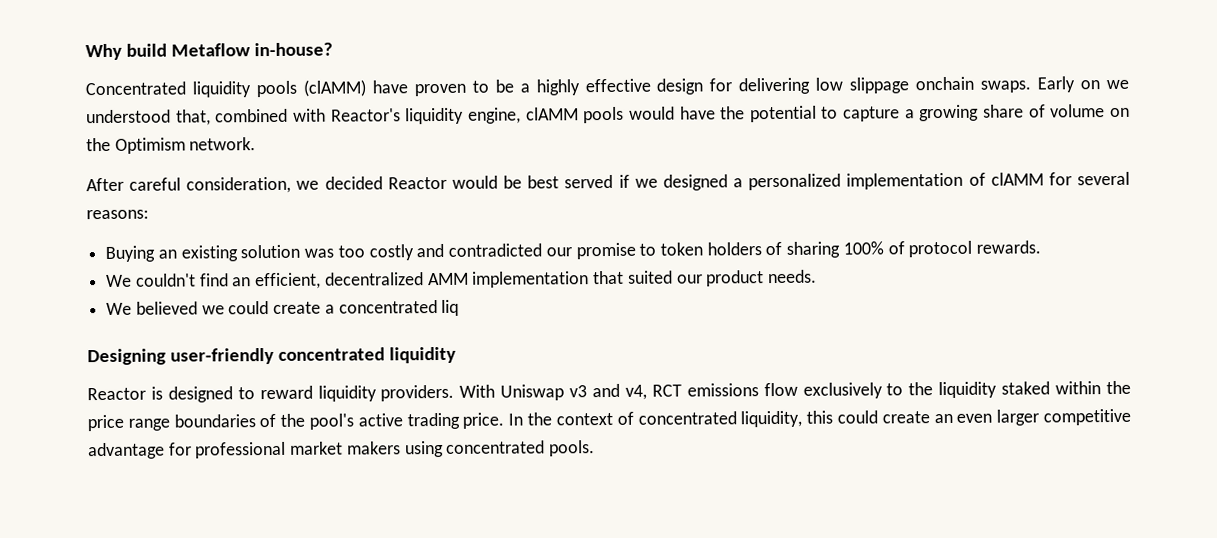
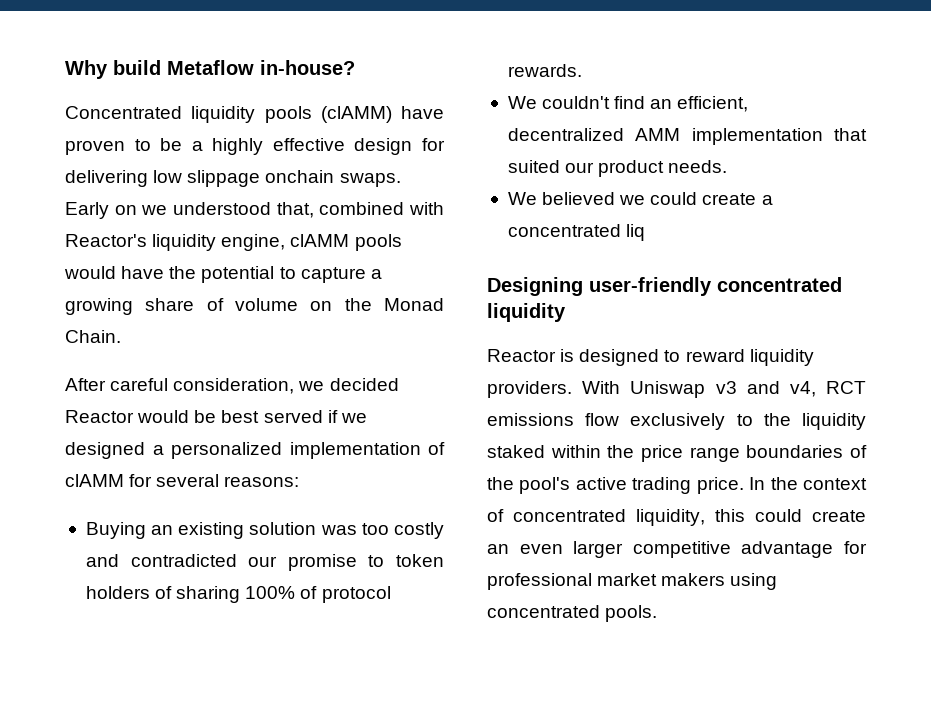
- Early on we understood that, combined with Reactor's liquidity engine, clAMM pools would have the potential to capture a growing share of volume on the Optimism network.
+ Early on we understood that, combined with Reactor's liquidity engine, clAMM pools would have the potential to capture a growing share of volume on the Monad Chain.

